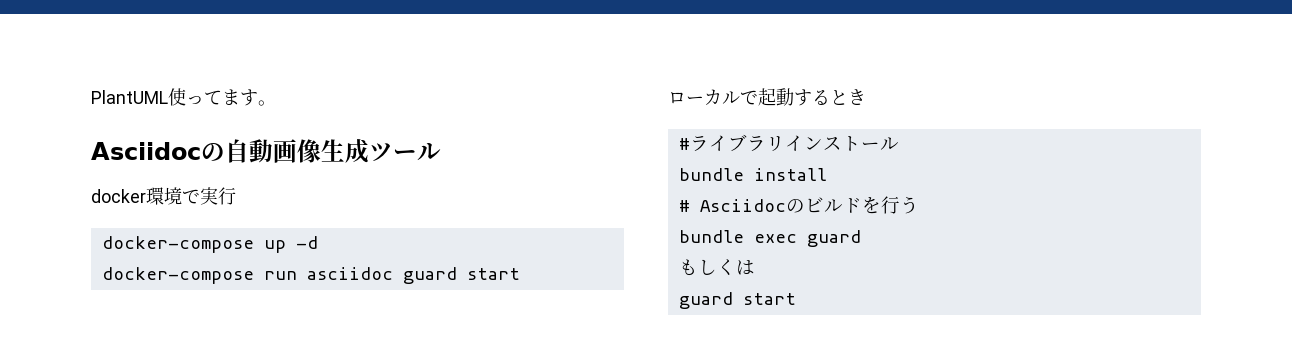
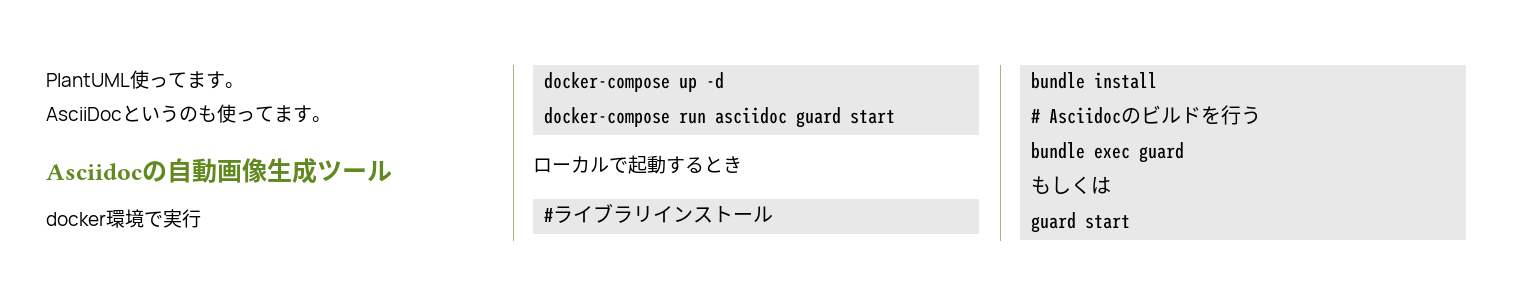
+ AsciiDocというのも使ってます。

